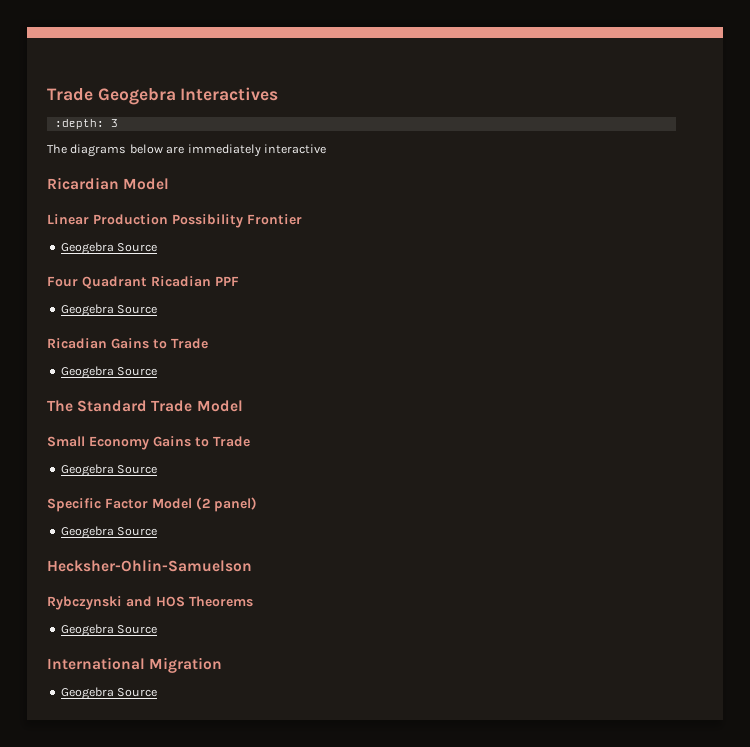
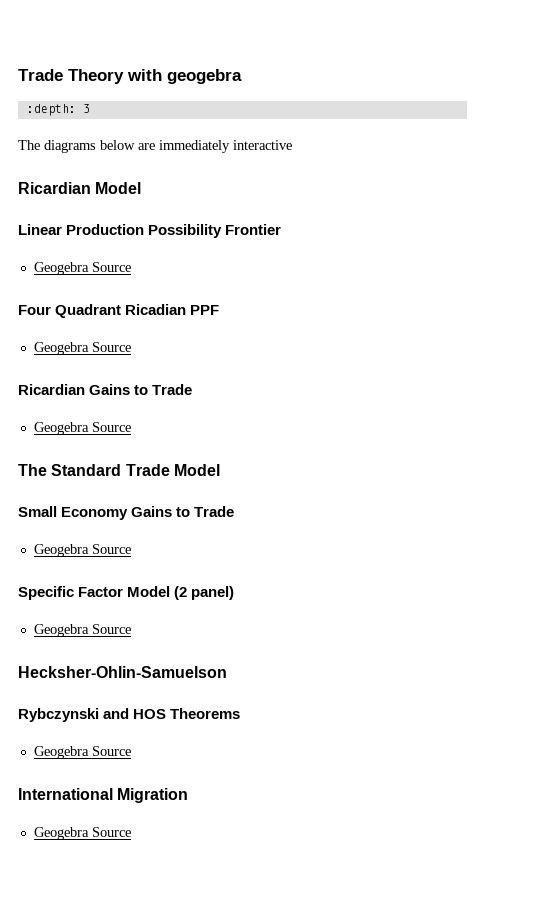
- Trade Geogebra Interactives
+ Trade Theory with geogebra
- Ricadian Gains to Trade
+ Ricardian Gains to Trade

